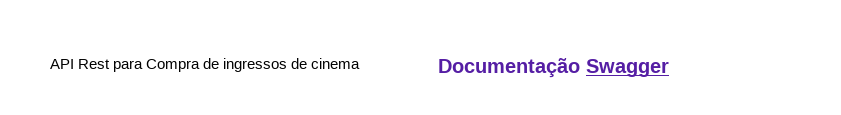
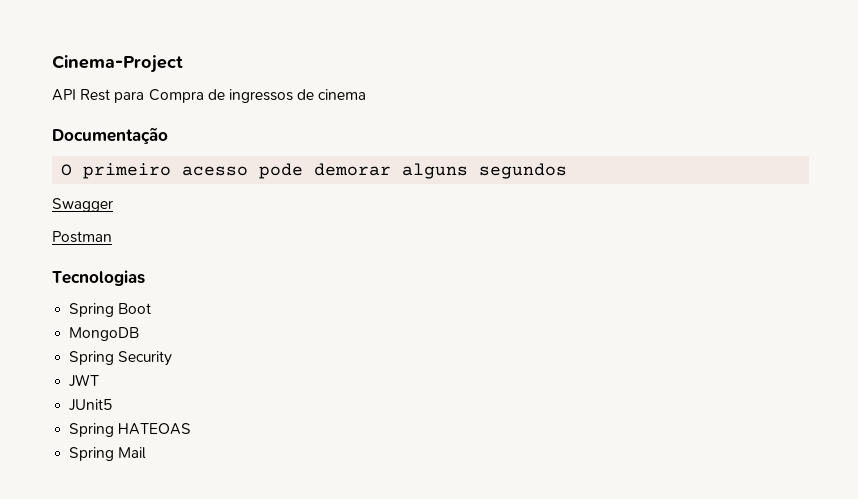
+ Cinema-Project
- Documentação Swagger
+ Documentação
+ O primeiro acesso pode demorar alguns segundos
+ Swagger
+ Postman
+ Tecnologias
+ Spring Boot
+ MongoDB
+ Spring Security
+ JWT
+ JUnit5
+ Spring HATEOAS
+ Spring Mail

